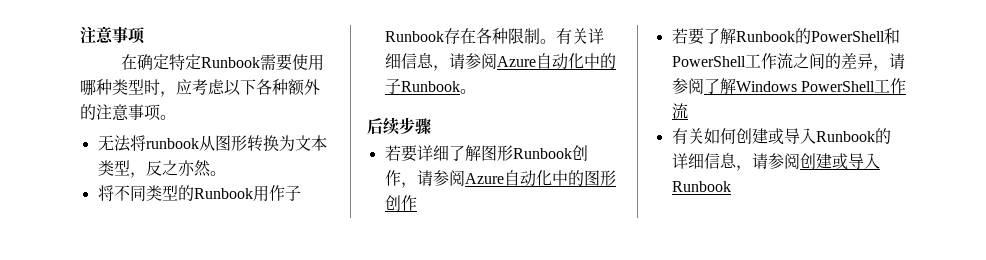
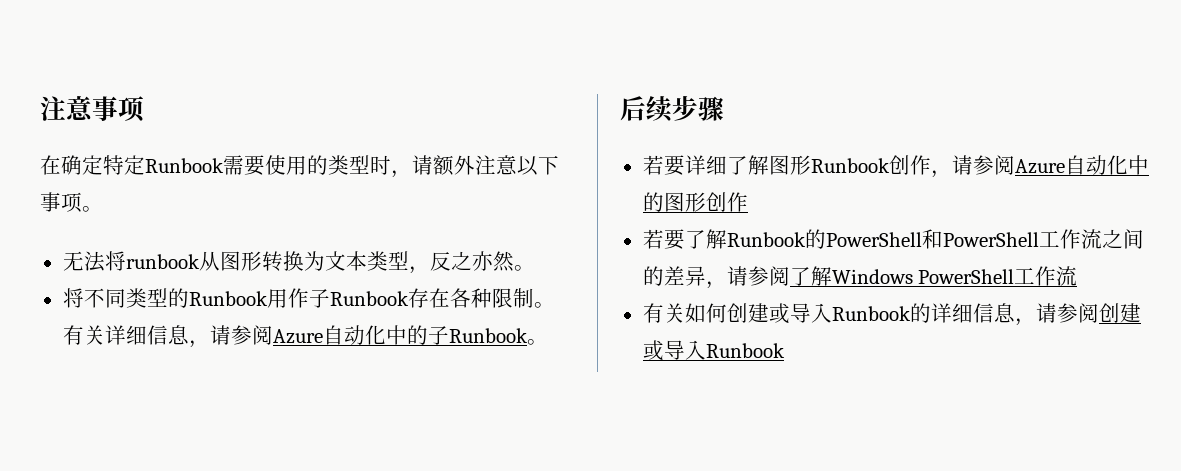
- 在确定特定Runbook需要使用哪种类型时，应考虑以下各种额外的注意事项。
+ 在确定特定Runbook需要使用的类型时，请额外注意以下事项。

